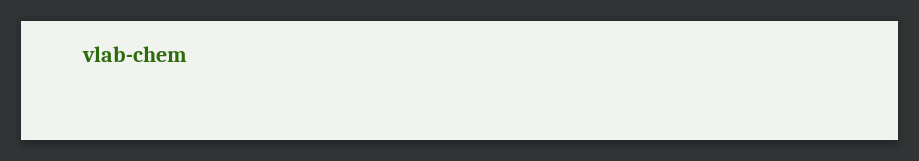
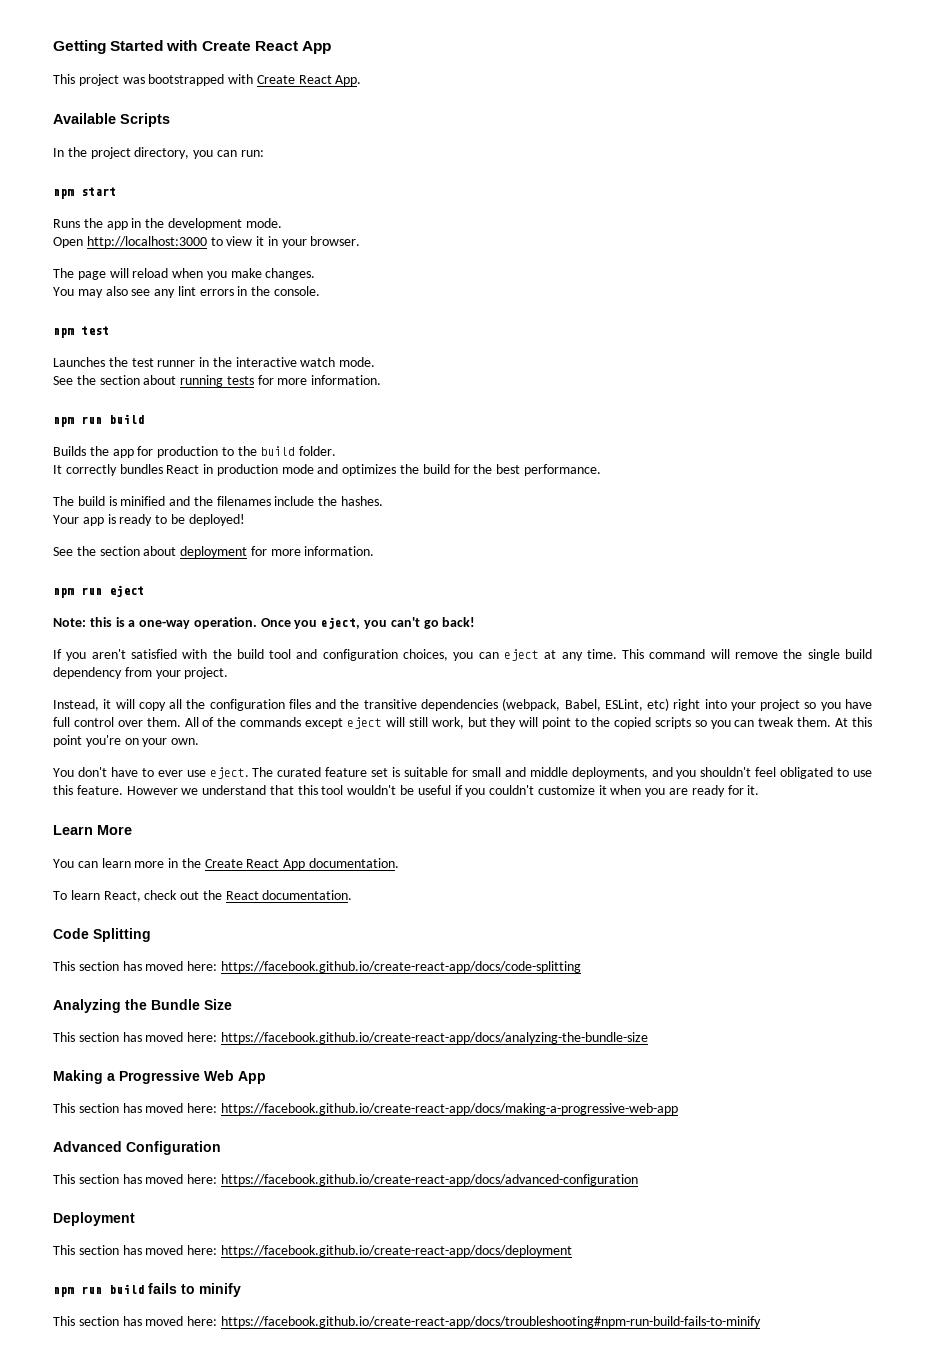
- vlab-chem
+ Getting Started with Create React App
+ This project was bootstrapped with Create React App.
+ Available Scripts
+ In the project directory, you can run:
+ npm start
+ Runs the app in the development mode.
+ Open http://localhost:3000 to view it in your browser.
+ The page will reload when you make changes.
+ You may also see any lint errors in the console.
+ npm test
+ Launches the test runner in the interactive watch mode.
+ See the section about running tests for more information.
+ npm run build
+ Builds the app for production to the build folder.
+ It correctly bundles React in production mode and optimizes the build for the best performance.
+ The build is minified and the filenames include the hashes.
+ Your app is ready to be deployed!
+ See the section about deployment for more information.
+ npm run eject
+ Note: this is a one-way operation. Once you eject, you can't go back!
+ If you aren't satisfied with the build tool and configuration choices, you can eject at any time. This command will remove the single build dependency from your project.
+ Instead, it will copy all the configuration files and the transitive dependencies (webpack, Babel, ESLint, etc) right into your project so you have full control over them. All of the commands except eject will still work, but they will point to the copied scripts so you can tweak them. At this point you're on your own.
+ You don't have to ever use eject. The curated feature set is suitable for small and middle deployments, and you shouldn't feel obligated to use this feature. However we understand that this tool wouldn't be useful if you couldn't customize it when you are ready for it.
+ Learn More
+ You can learn more in the Create React App documentation.
+ To learn React, check out the React documentation.
+ Code Splitting
+ This section has moved here: https://facebook.github.io/create-react-app/docs/code-splitting
+ Analyzing the Bundle Size
+ This section has moved here: https://facebook.github.io/create-react-app/docs/analyzing-the-bundle-size
+ Making a Progressive Web App
+ This section has moved here: https://facebook.github.io/create-react-app/docs/making-a-progressive-web-app
+ Advanced Configuration
+ This section has moved here: https://facebook.github.io/create-react-app/docs/advanced-configuration
+ Deployment
+ This section has moved here: https://facebook.github.io/create-react-app/docs/deployment
+ npm run build fails to minify
+ This section has moved here: https://facebook.github.io/create-react-app/docs/troubleshooting#npm-run-build-fails-to-minify

